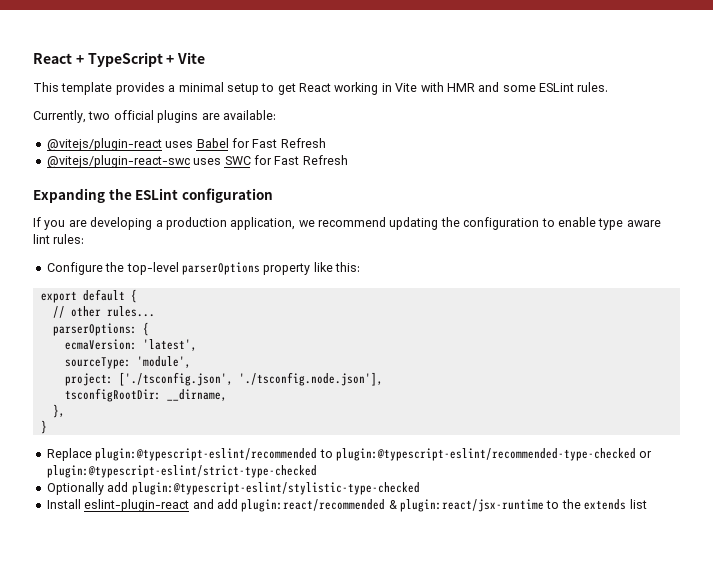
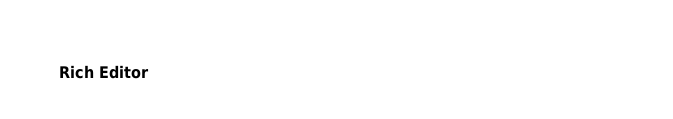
- React + TypeScript + Vite
- This template provides a minimal setup to get React working in Vite with HMR and some ESLint rules.
- Currently, two official plugins are available:
- @vitejs/plugin-react uses Babel for Fast Refresh
- @vitejs/plugin-react-swc uses SWC for Fast Refresh
- Expanding the ESLint configuration
- If you are developing a production application, we recommend updating the configuration to enable type aware lint rules:
- Configure the top-level parserOptions property like this:
- export default {
- // other rules...
- parserOptions: {
- ecmaVersion: 'latest',
- sourceType: 'module',
- project: ['./tsconfig.json', './tsconfig.node.json'],
- tsconfigRootDir: __dirname,
- },
- }
- Replace plugin:@typescript-eslint/recommended to plugin:@typescript-eslint/recommended-type-checked or plugin:@typescript-eslint/strict-type-checked
- Optionally add plugin:@typescript-eslint/stylistic-type-checked
- Install eslint-plugin-react and add plugin:react/recommended & plugin:react/jsx-runtime to the extends list
+ Rich Editor

